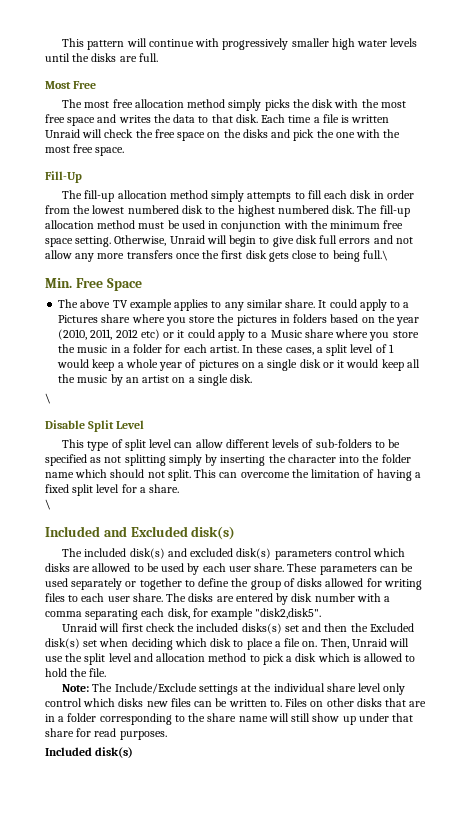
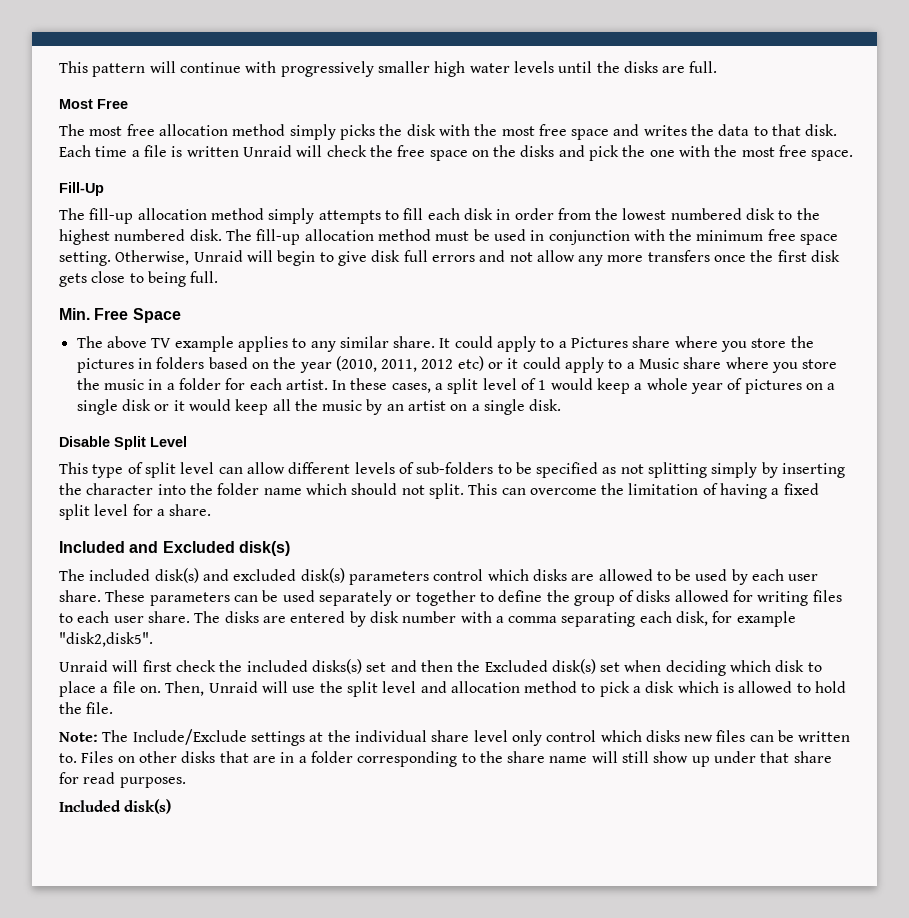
- Otherwise, Unraid will begin to give disk full errors and not allow any more transfers once the first disk gets close to being full.\
+ Otherwise, Unraid will begin to give disk full errors and not allow any more transfers once the first disk gets close to being full.
  In these cases, a split level of 1 would keep a whole year of pictures on a single disk or it would keep all the music by an artist on a single disk.
- \
  This can overcome the limitation of having a fixed split level for a share.
- \

